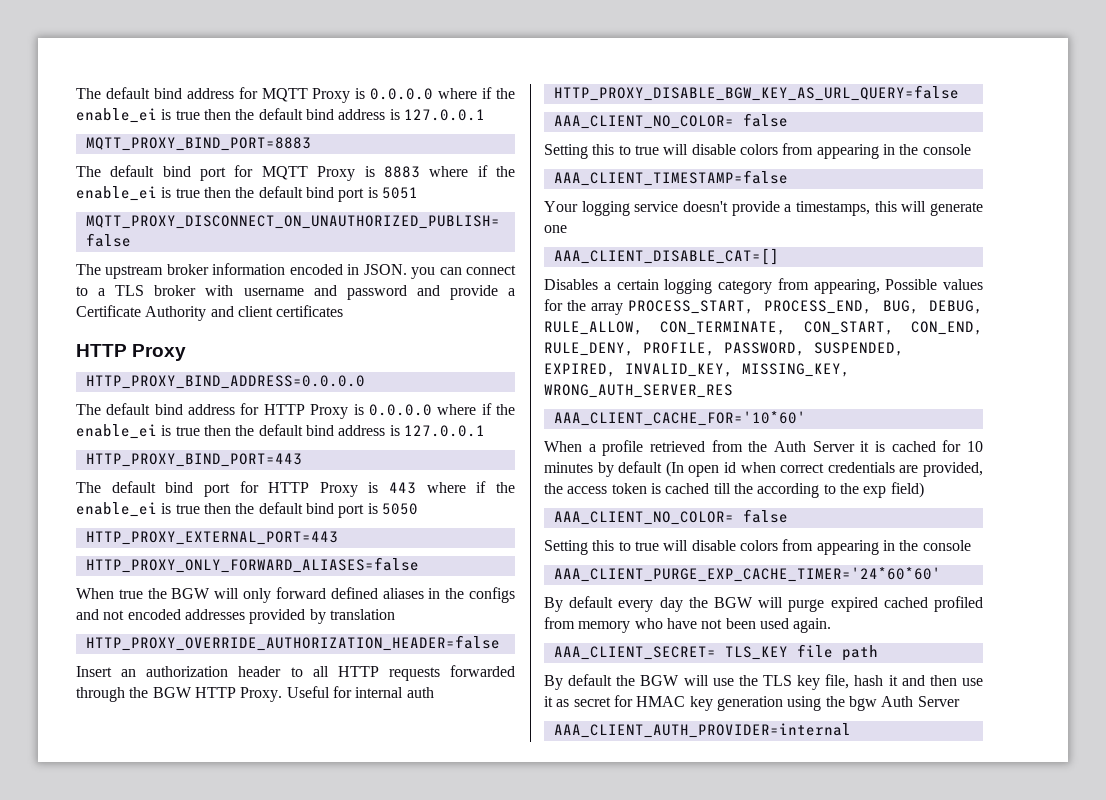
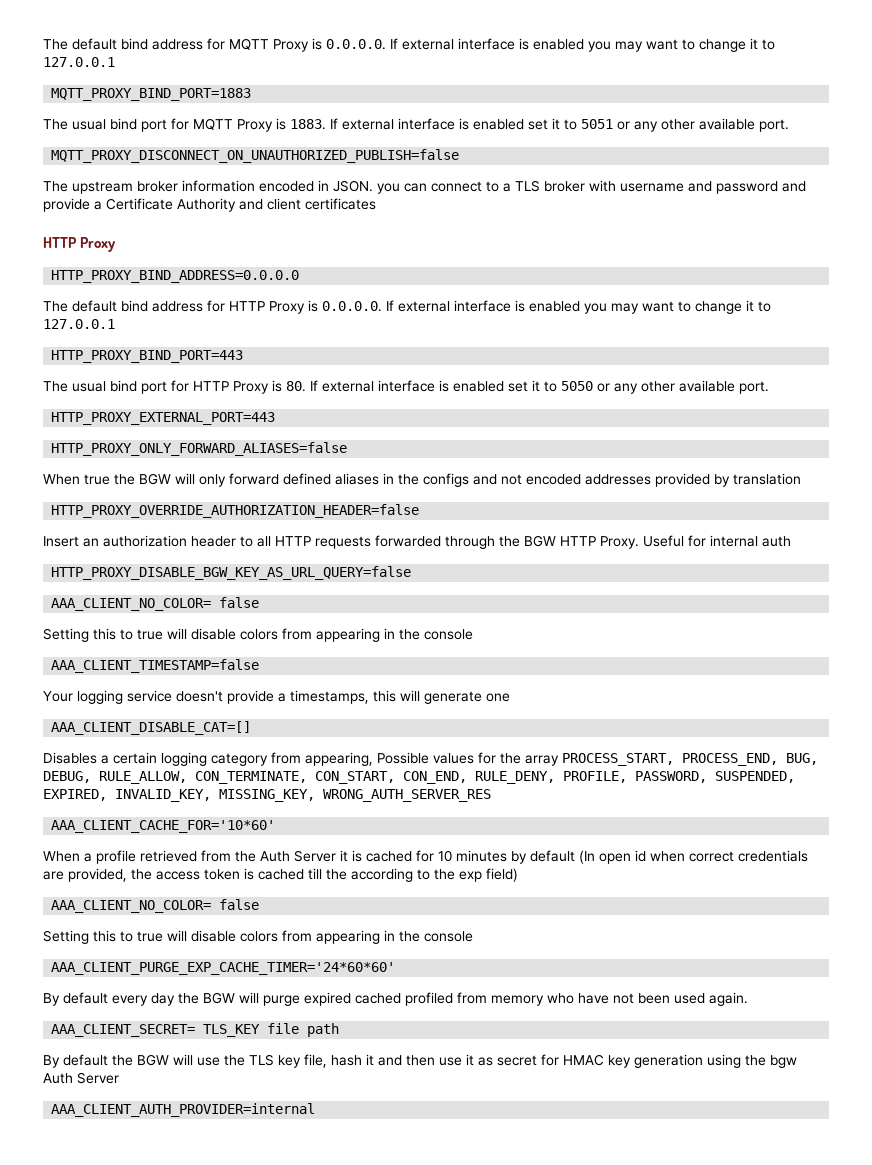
- The default bind address for MQTT Proxy is 0.0.0.0 where if the enable_ei is true then the default bind address is 127.0.0.1
- MQTT_PROXY_BIND_PORT=8883
- The default bind port for MQTT Proxy is 8883 where if the enable_ei is true then the default bind port is 5051
+ The default bind address for MQTT Proxy is 0.0.0.0. If external interface is enabled you may want to change it to 127.0.0.1
+ MQTT_PROXY_BIND_PORT=1883
+ The usual bind port for MQTT Proxy is 1883. If external interface is enabled set it to 5051 or any other available port.
- The default bind address for HTTP Proxy is 0.0.0.0 where if the enable_ei is true then the default bind address is 127.0.0.1
+ The default bind address for HTTP Proxy is 0.0.0.0. If external interface is enabled you may want to change it to 127.0.0.1
- The default bind port for HTTP Proxy is 443 where if the enable_ei is true then the default bind port is 5050
+ The usual bind port for HTTP Proxy is 80. If external interface is enabled set it to 5050 or any other available port.

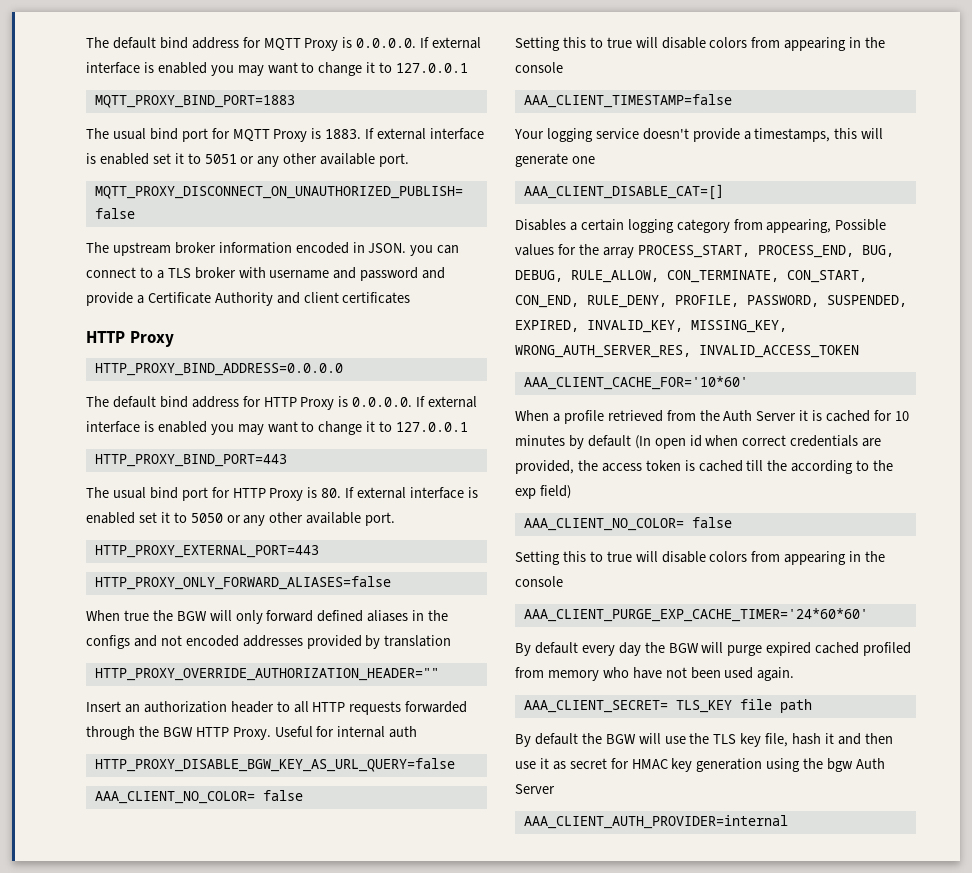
- HTTP_PROXY_OVERRIDE_AUTHORIZATION_HEADER=false
+ HTTP_PROXY_OVERRIDE_AUTHORIZATION_HEADER=""
- Disables a certain logging category from appearing, Possible values for the array PROCESS_START, PROCESS_END, BUG, DEBUG, RULE_ALLOW, CON_TERMINATE, CON_START, CON_END, RULE_DENY, PROFILE, PASSWORD, SUSPENDED, EXPIRED, INVALID_KEY, MISSING_KEY, WRONG_AUTH_SERVER_RES
+ Disables a certain logging category from appearing, Possible values for the array PROCESS_START, PROCESS_END, BUG, DEBUG, RULE_ALLOW, CON_TERMINATE, CON_START, CON_END, RULE_DENY, PROFILE, PASSWORD, SUSPENDED, EXPIRED, INVALID_KEY, MISSING_KEY, WRONG_AUTH_SERVER_RES, INVALID_ACCESS_TOKEN

